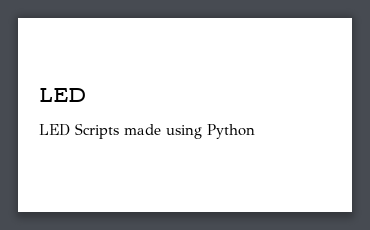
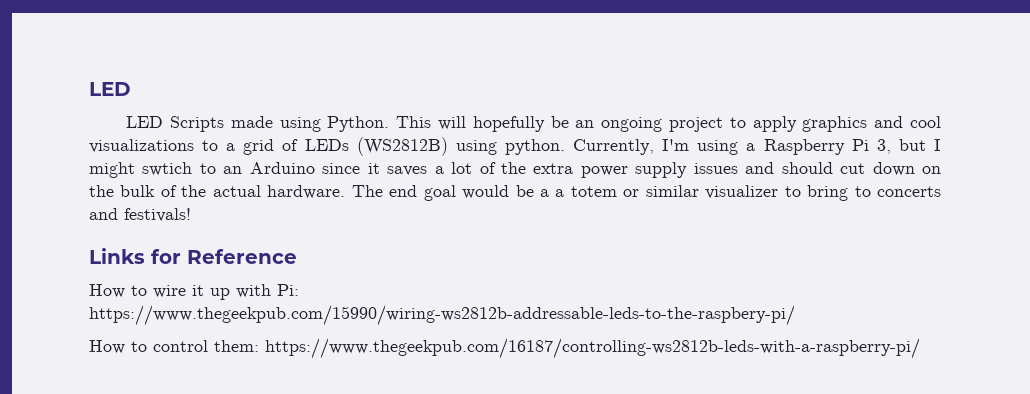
- LED Scripts made using Python
+ LED Scripts made using Python. This will hopefully be an ongoing project to apply graphics and cool visualizations to a grid of LEDs (WS2812B) using python. Currently, I'm using a Raspberry Pi 3, but I might swtich to an Arduino since it saves a lot of the extra power supply issues and should cut down on the bulk of the actual hardware. The end goal would be a a totem or similar visualizer to bring to concerts and festivals!
+ Links for Reference
+ How to wire it up with Pi: https://www.thegeekpub.com/15990/wiring-ws2812b-addressable-leds-to-the-raspbery-pi/
+ How to control them: https://www.thegeekpub.com/16187/controlling-ws2812b-leds-with-a-raspberry-pi/

